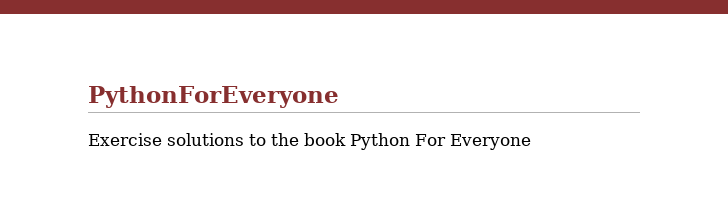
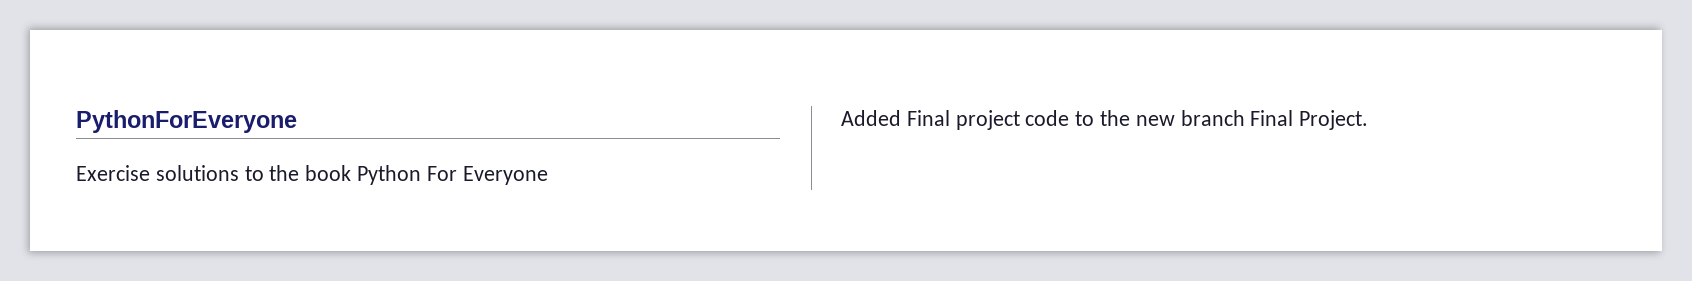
+ Added Final project code to the new branch Final Project.

